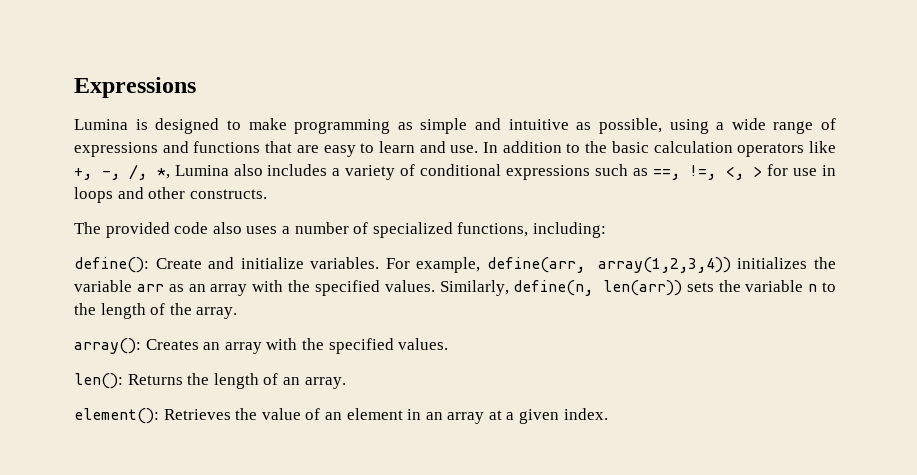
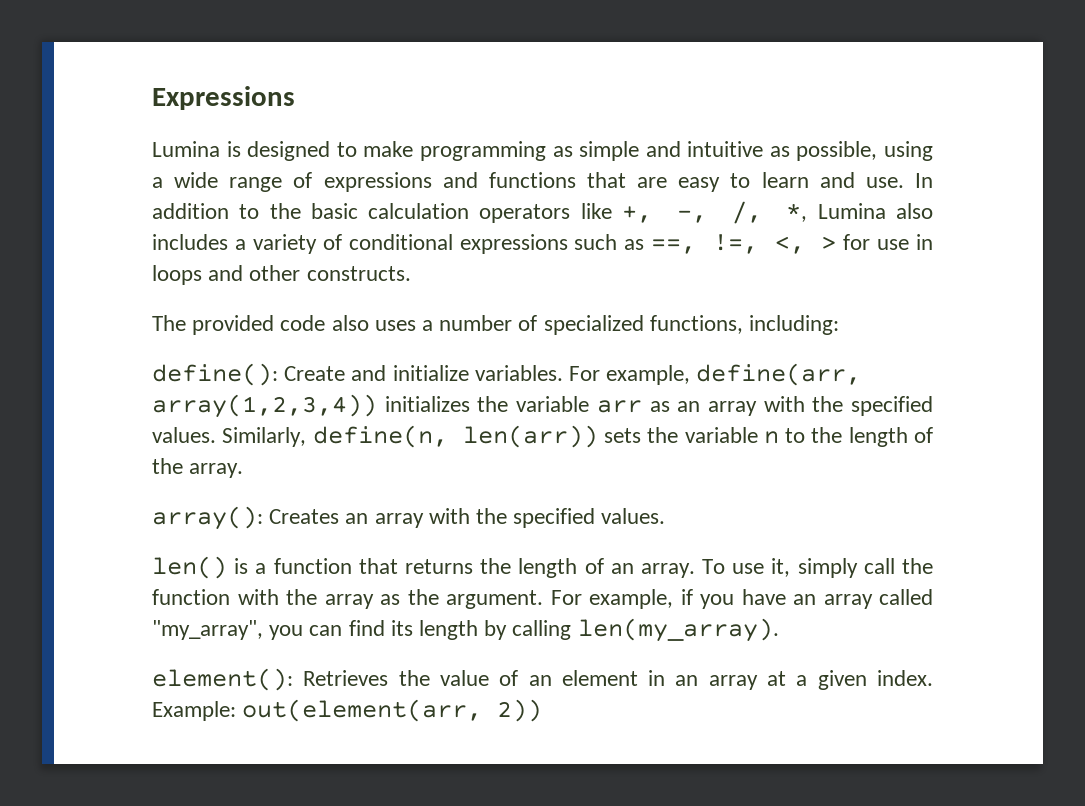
- len(): Returns the length of an array.
+ len() is a function that returns the length of an array. To use it, simply call the function with the array as the argument. For example, if you have an array called "my_array", you can find its length by calling len(my_array).
+ Example: out(element(arr, 2))

